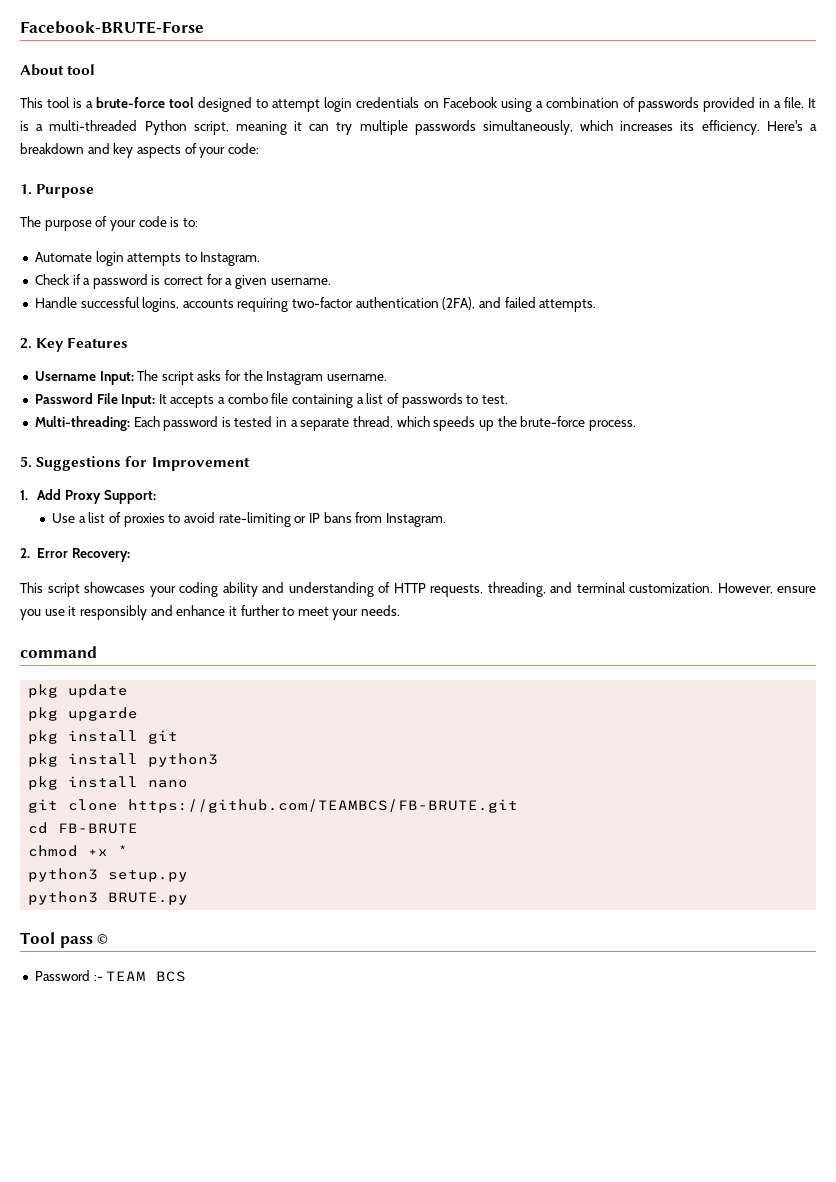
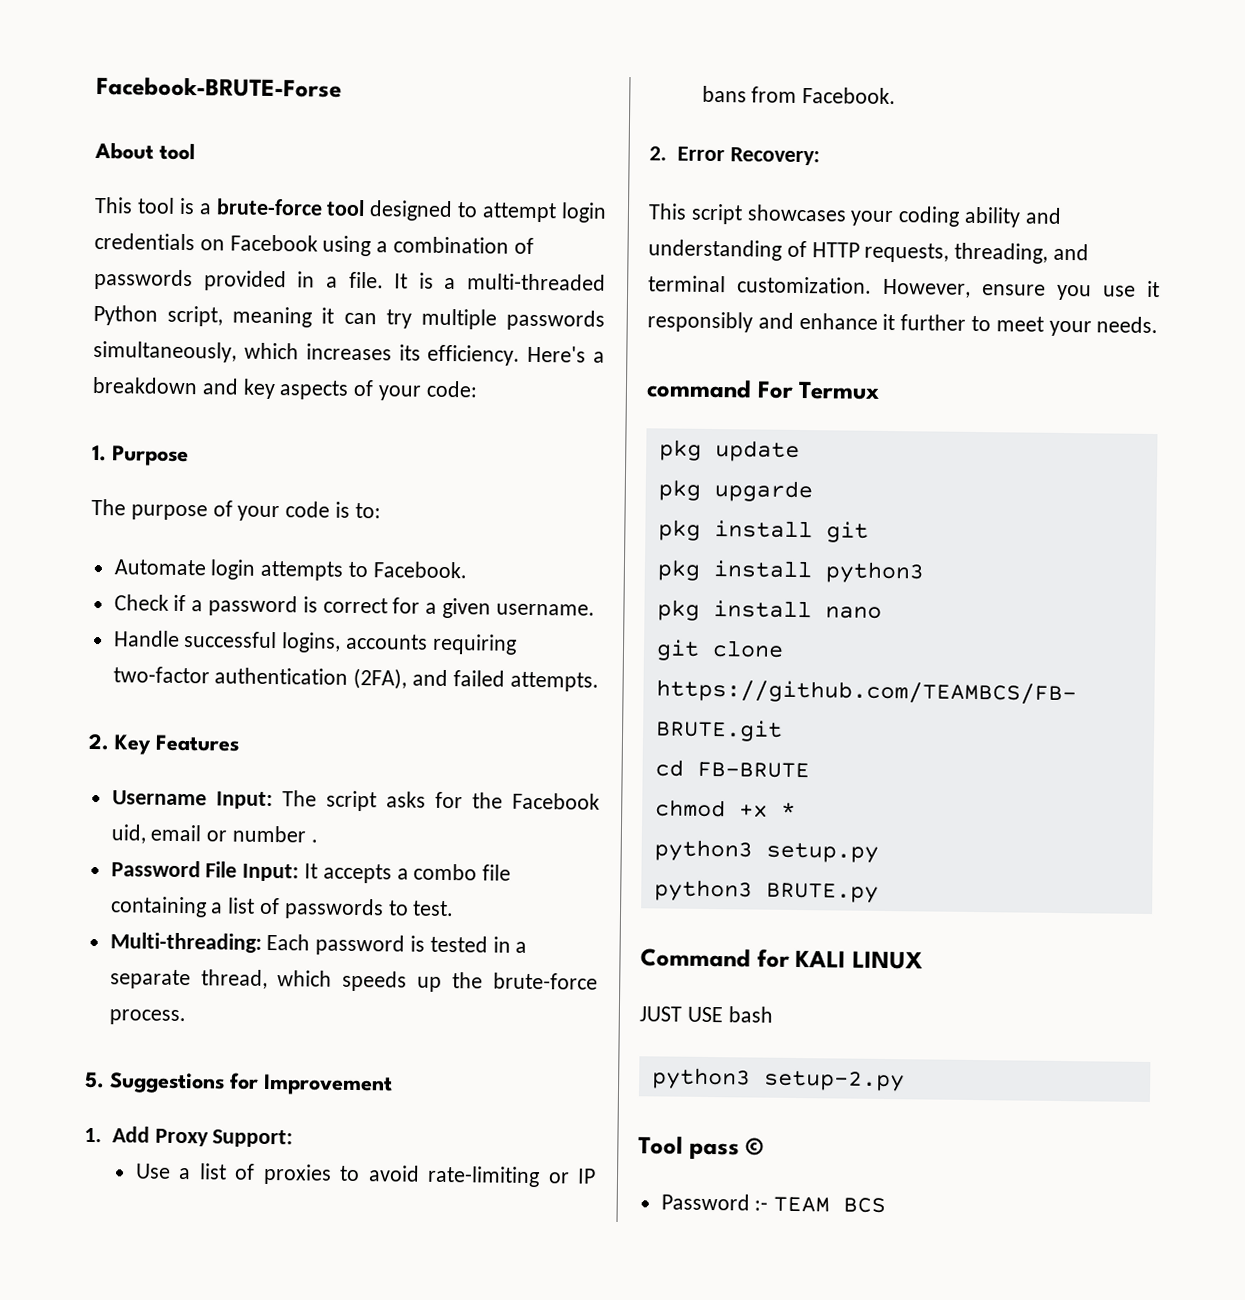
- Automate login attempts to Instagram.
+ Automate login attempts to Facebook.
- Username Input: The script asks for the Instagram username.
+ Username Input: The script asks for the Facebook uid, email or number .
- Use a list of proxies to avoid rate-limiting or IP bans from Instagram.
+ Use a list of proxies to avoid rate-limiting or IP bans from Facebook.
- command
+ command For Termux
+ Command for KALI LINUX
+ JUST USE bash
+ python3 setup-2.py

